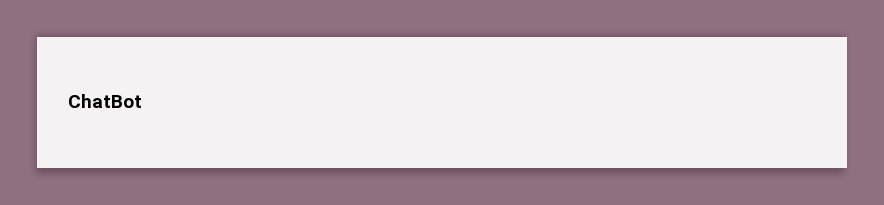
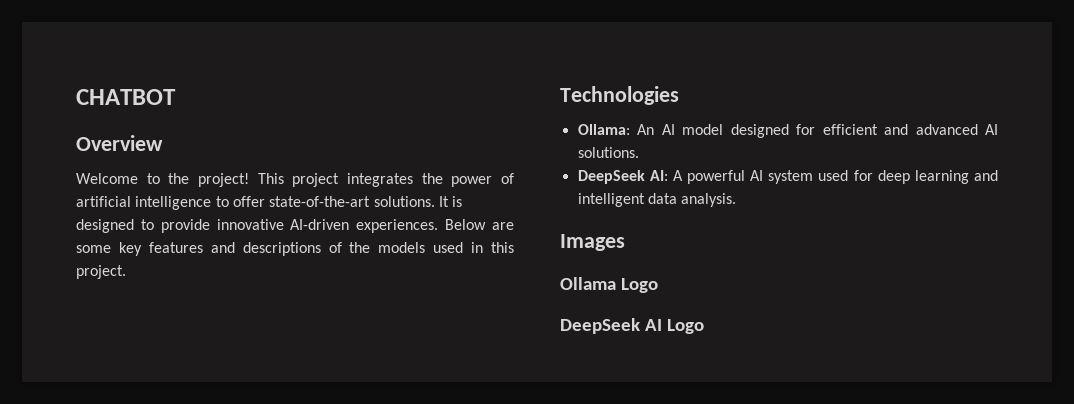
- ChatBot
+ CHATBOT
+ Overview
+ Welcome to the project! This project integrates the power of artificial intelligence to offer state-of-the-art solutions. It is designed to provide innovative AI-driven experiences. Below are some key features and descriptions of the models used in this project.
+ Technologies
+ Ollama: An AI model designed for efficient and advanced AI solutions.
+ DeepSeek AI: A powerful AI system used for deep learning and intelligent data analysis.
+ Images
+ Ollama Logo
+ DeepSeek AI Logo

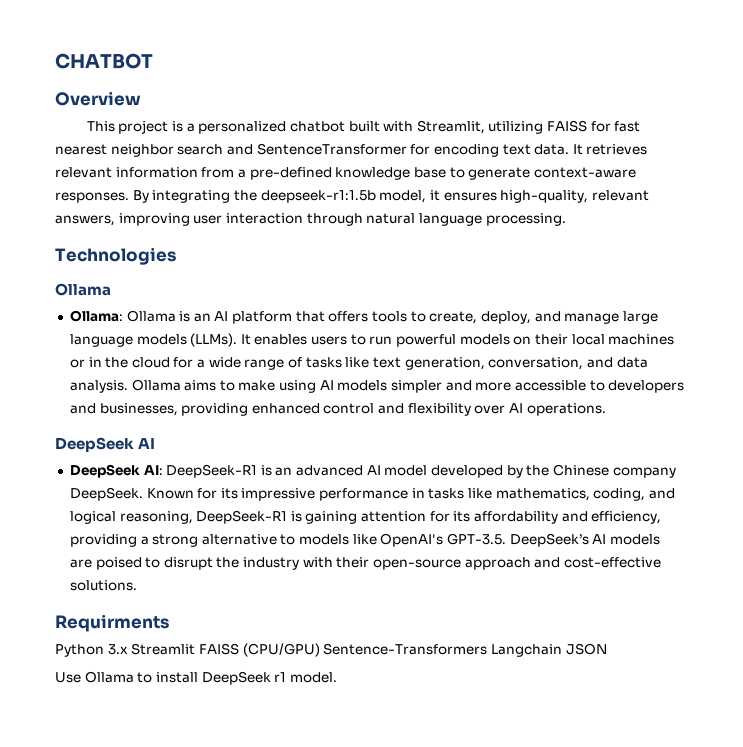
- Welcome to the project! This project integrates the power of artificial intelligence to offer state-of-the-art solutions. It is designed to provide innovative AI-driven experiences. Below are some key features and descriptions of the models used in this project.
+ This project is a personalized chatbot built with Streamlit, utilizing FAISS for fast nearest neighbor search and SentenceTransformer for encoding text data. It retrieves relevant information from a pre-defined knowledge base to generate context-aware responses. By integrating the deepseek-r1:1.5b model, it ensures high-quality, relevant answers, improving user interaction through natural language processing.
  Technologies
+ Ollama
- Ollama: An AI model designed for efficient and advanced AI solutions.
- DeepSeek AI: A powerful AI system used for deep learning and intelligent data analysis.
- Images
- Ollama Logo
- DeepSeek AI Logo
+ Ollama: Ollama is an AI platform that offers tools to create, deploy, and manage large language models (LLMs). It enables users to run powerful models on their local machines or in the cloud for a wide range of tasks like text generation, conversation, and data analysis. Ollama aims to make using AI models simpler and more accessible to developers and businesses, providing enhanced control and flexibility over AI operations.
+ DeepSeek AI
+ DeepSeek AI: DeepSeek-R1 is an advanced AI model developed by the Chinese company DeepSeek. Known for its impressive performance in tasks like mathematics, coding, and logical reasoning, DeepSeek-R1 is gaining attention for its affordability and efficiency, providing a strong alternative to models like OpenAI's GPT-3.5. DeepSeek’s AI models are poised to disrupt the industry with their open-source approach and cost-effective solutions.
+ Requirments
+ Python 3.x Streamlit FAISS (CPU/GPU) Sentence-Transformers Langchain JSON
+ Use Ollama to install DeepSeek r1 model.

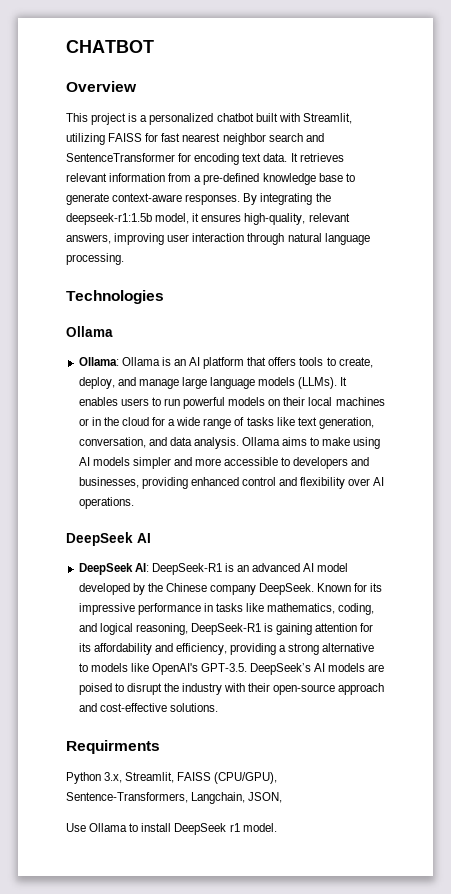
- Python 3.x Streamlit FAISS (CPU/GPU) Sentence-Transformers Langchain JSON
+ Python 3.x, Streamlit, FAISS (CPU/GPU), Sentence-Transformers, Langchain, JSON,

